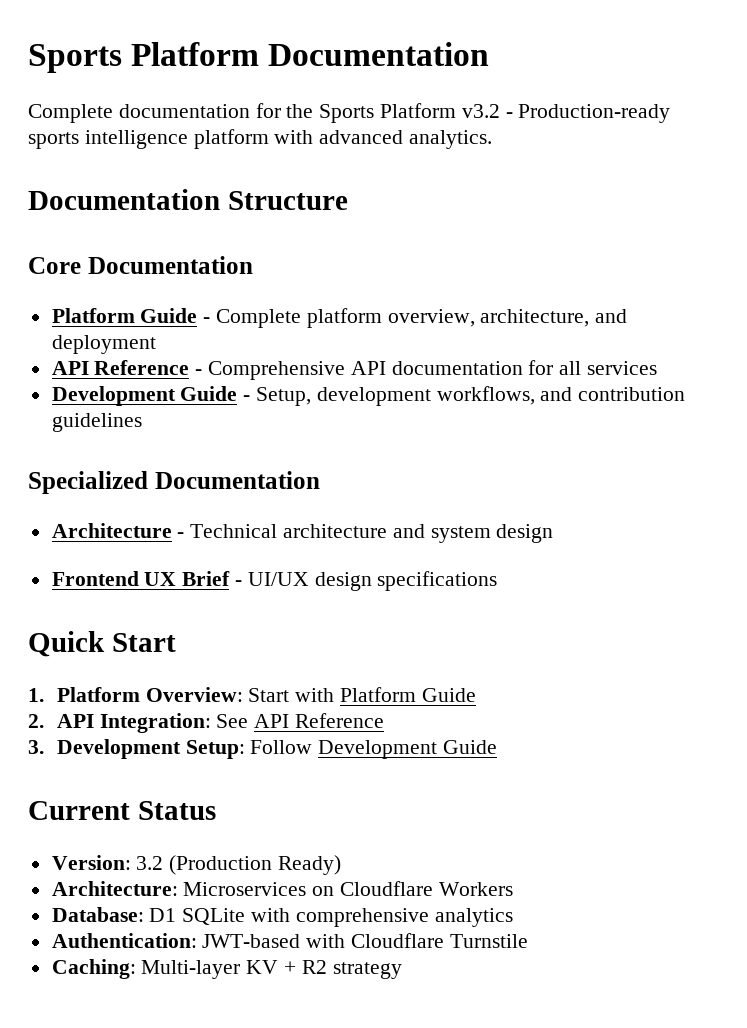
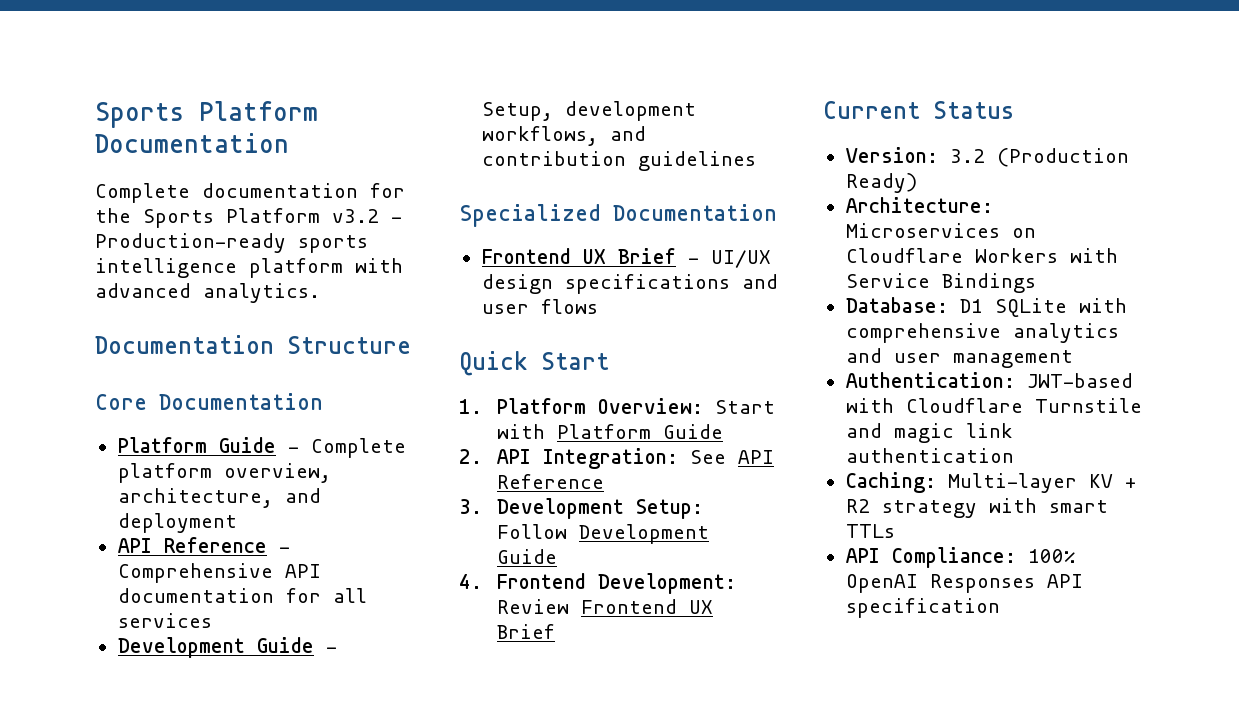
- Architecture - Technical architecture and system design
- Frontend UX Brief - UI/UX design specifications
+ Frontend UX Brief - UI/UX design specifications and user flows
+ 4. Frontend Development: Review Frontend UX Brief
- Architecture: Microservices on Cloudflare Workers
+ Architecture: Microservices on Cloudflare Workers with Service Bindings
- Database: D1 SQLite with comprehensive analytics
+ Database: D1 SQLite with comprehensive analytics and user management
- Authentication: JWT-based with Cloudflare Turnstile
+ Authentication: JWT-based with Cloudflare Turnstile and magic link authentication
- Caching: Multi-layer KV + R2 strategy
+ Caching: Multi-layer KV + R2 strategy with smart TTLs
+ API Compliance: 100% OpenAI Responses API specification

